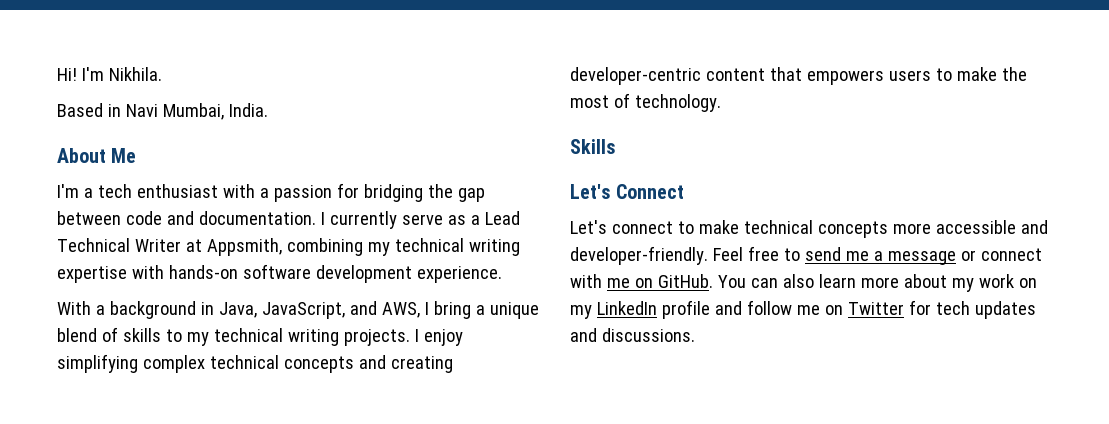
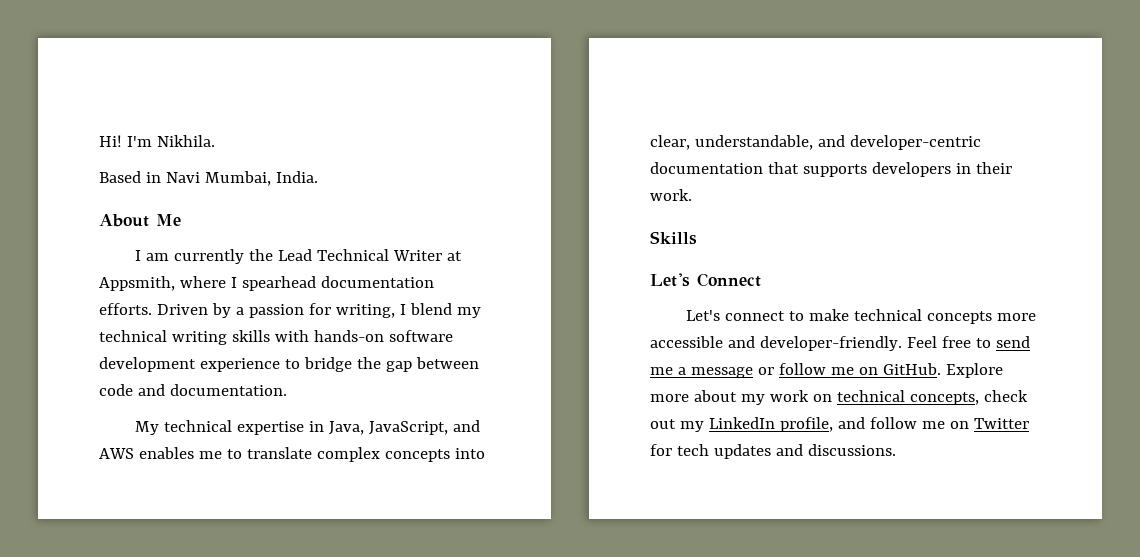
- I'm a tech enthusiast with a passion for bridging the gap between code and documentation. I currently serve as a Lead Technical Writer at Appsmith, combining my technical writing expertise with hands-on software development experience.
- With a background in Java, JavaScript, and AWS, I bring a unique blend of skills to my technical writing projects. I enjoy simplifying complex technical concepts and creating developer-centric content that empowers users to make the most of technology.
+ I am currently the Lead Technical Writer at Appsmith, where I spearhead documentation efforts. Driven by a passion for writing, I blend my technical writing skills with hands-on software development experience to bridge the gap between code and documentation.
+ My technical expertise in Java, JavaScript, and AWS enables me to translate complex concepts into clear, understandable, and developer-centric documentation that supports developers in their work.
- Feel free to send me a message or connect with me on GitHub.
+ Feel free to send me a message or follow me on GitHub.
- You can also learn more about my work on my LinkedIn profile and follow me on Twitter for tech updates and discussions.
+ Explore more about my work on technical concepts, check out my LinkedIn profile, and follow me on Twitter for tech updates and discussions.

